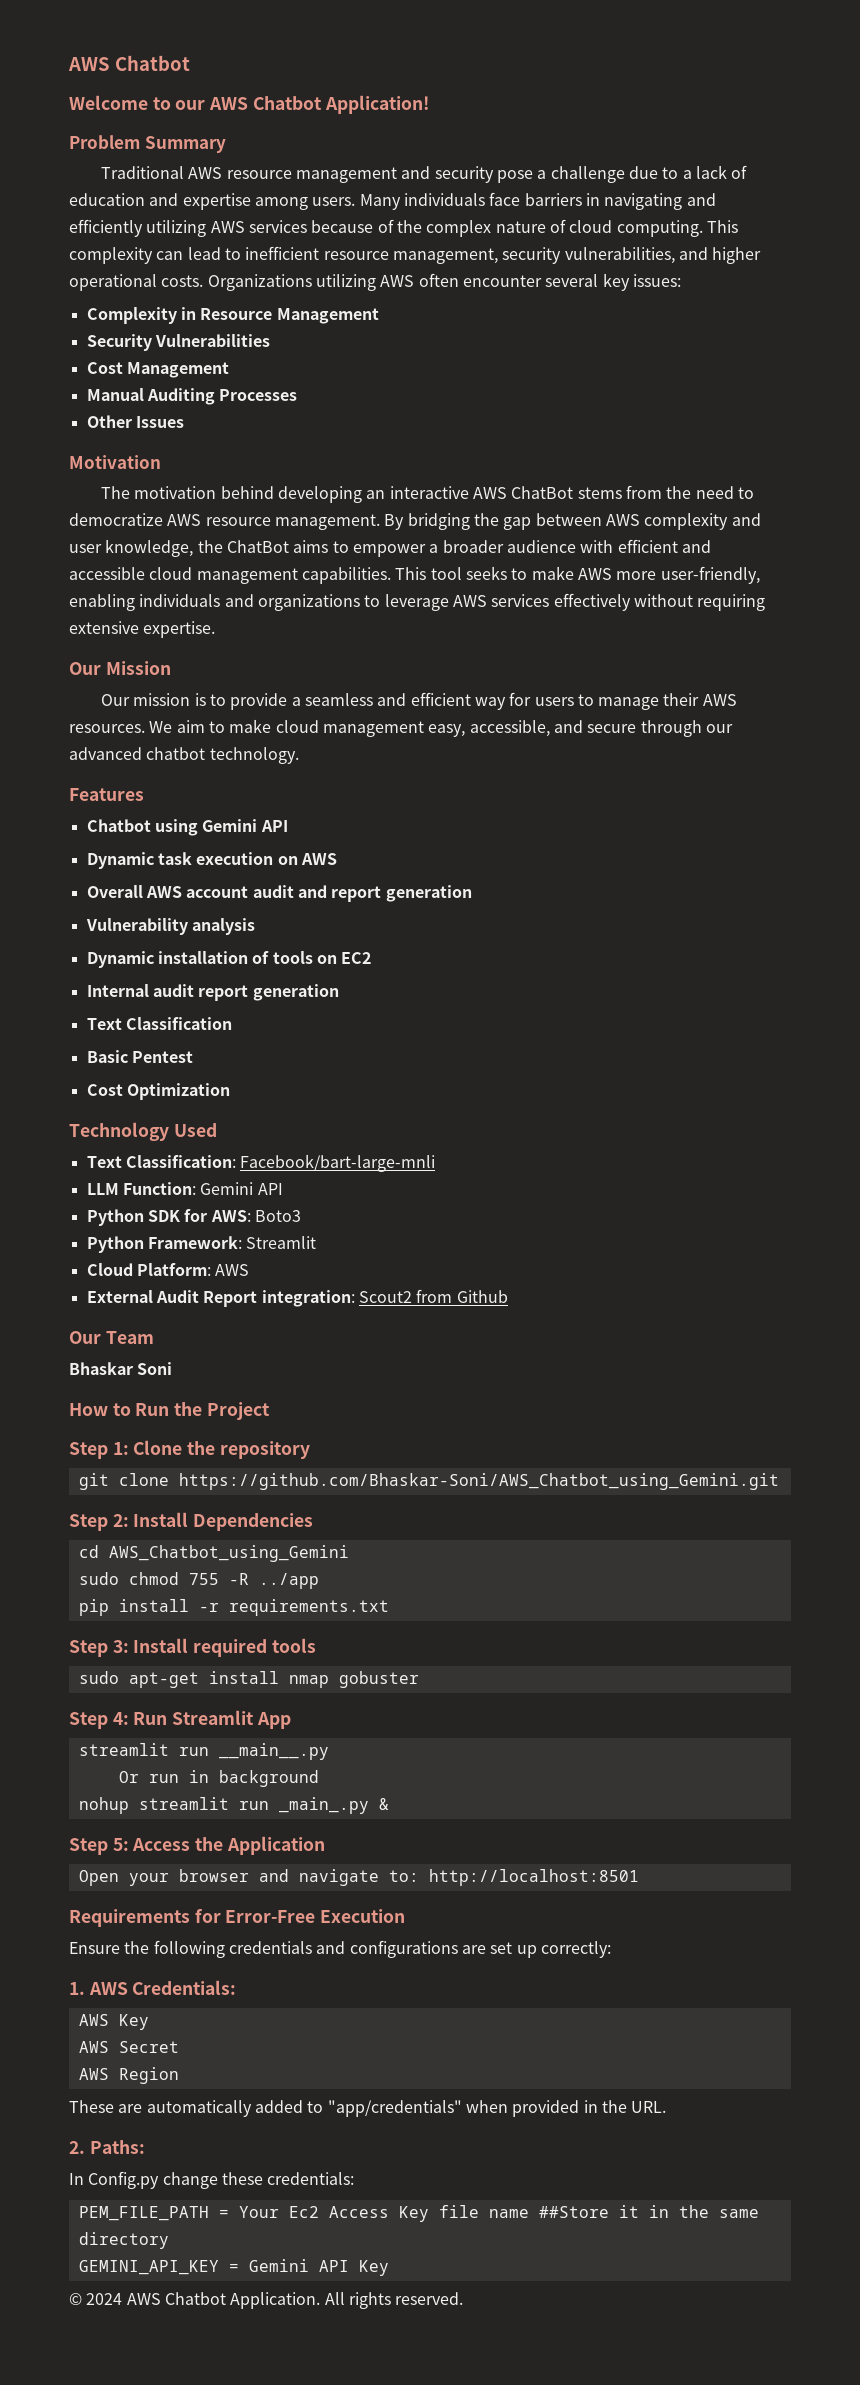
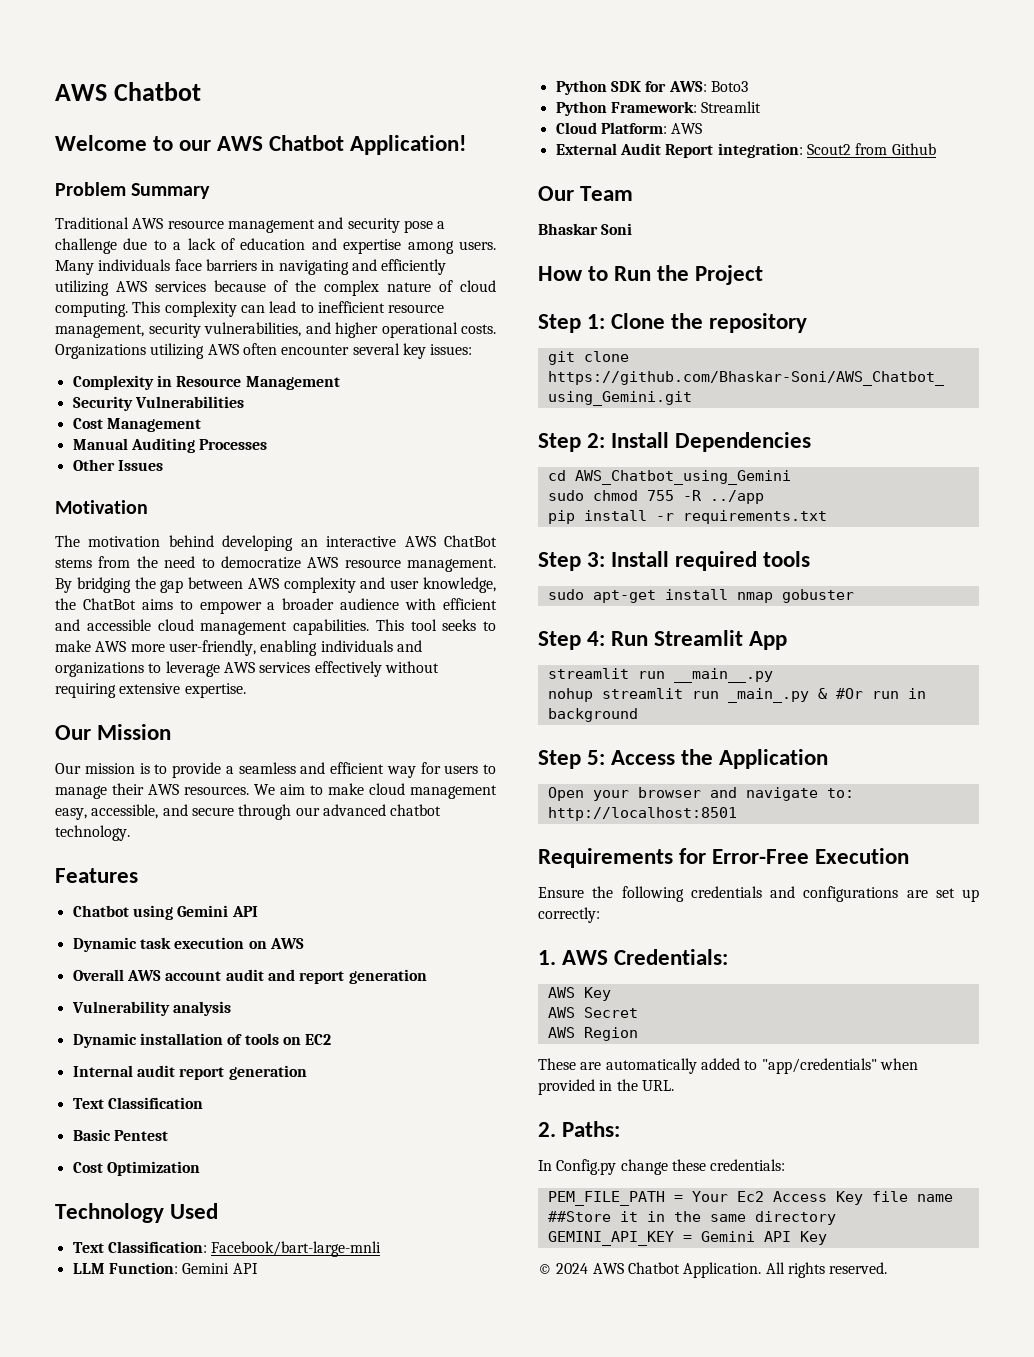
- Or run in background
- nohup streamlit run _main_.py &
+ nohup streamlit run _main_.py & #Or run in background

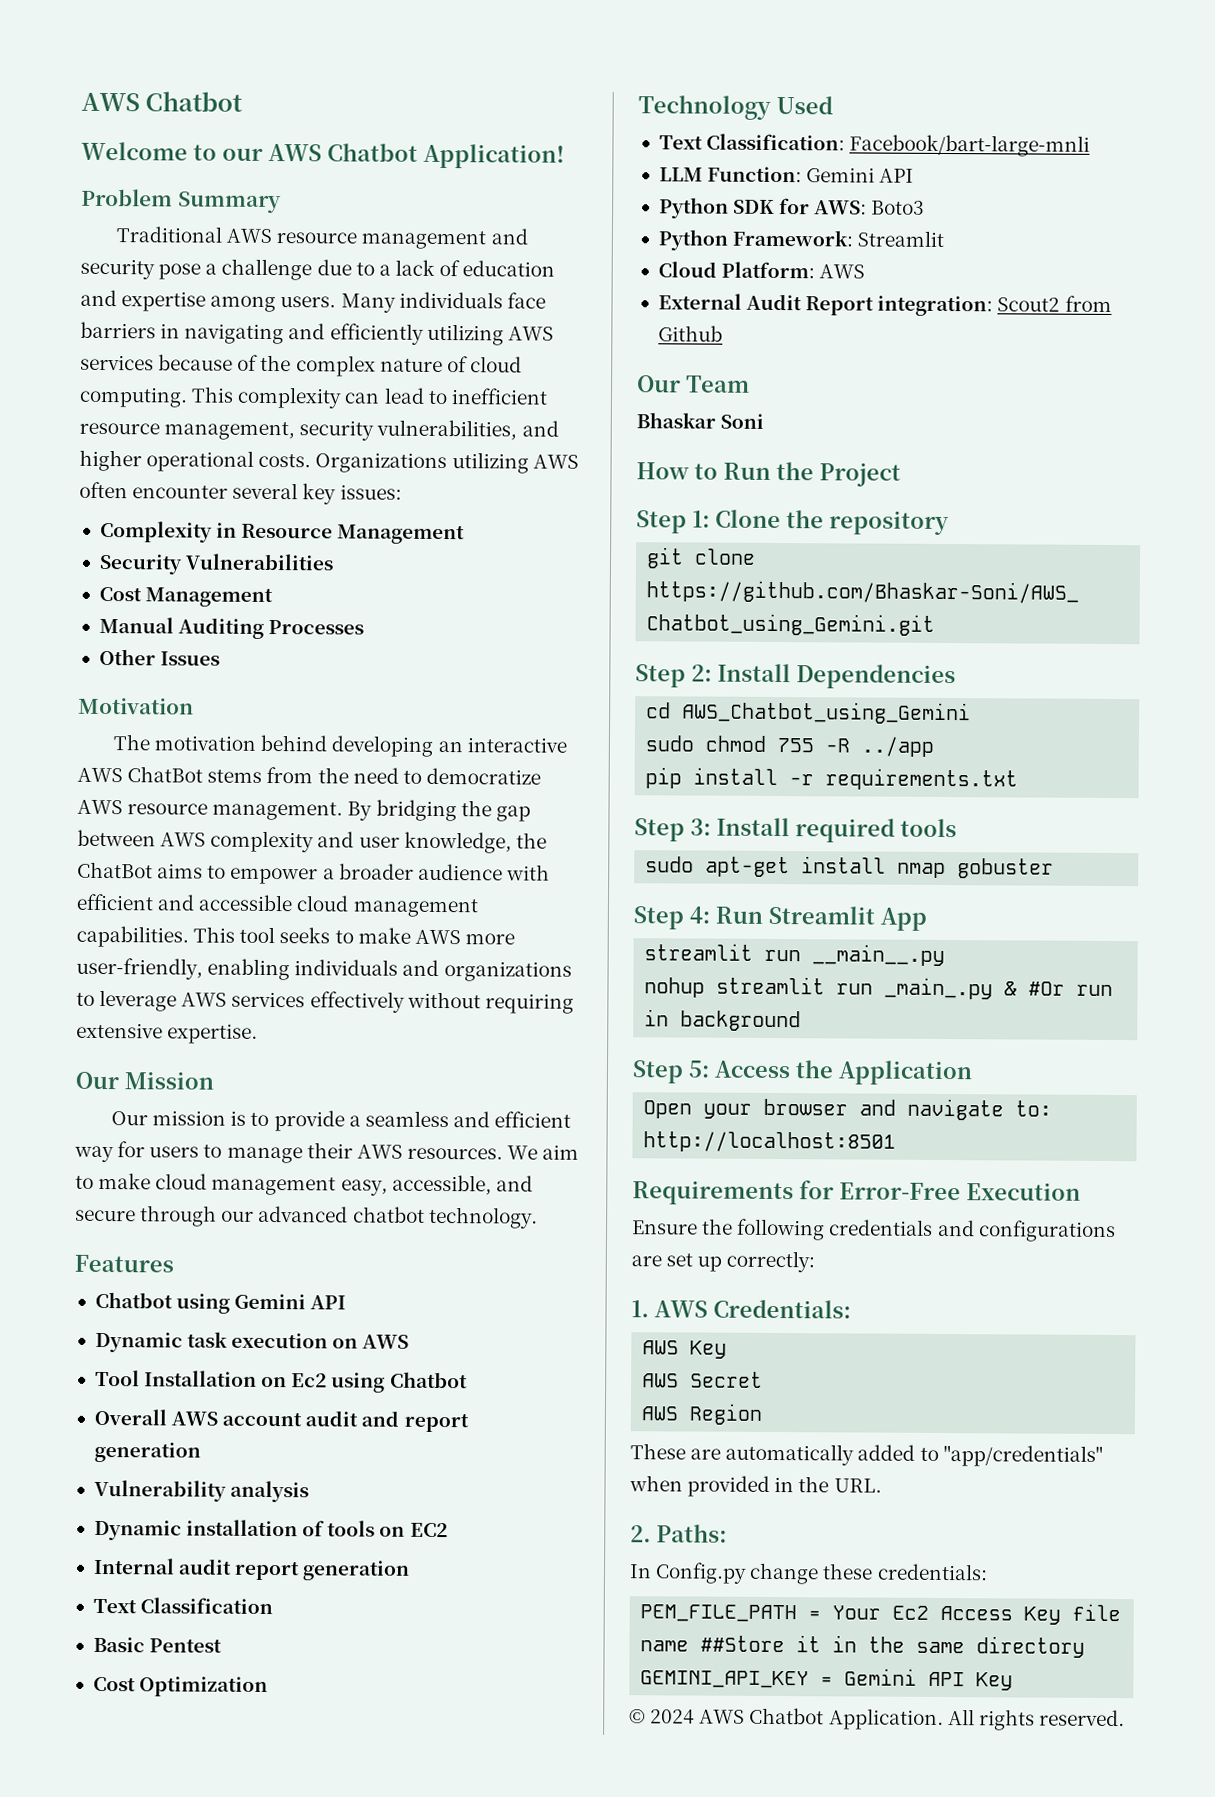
+ Tool Installation on Ec2 using Chatbot

